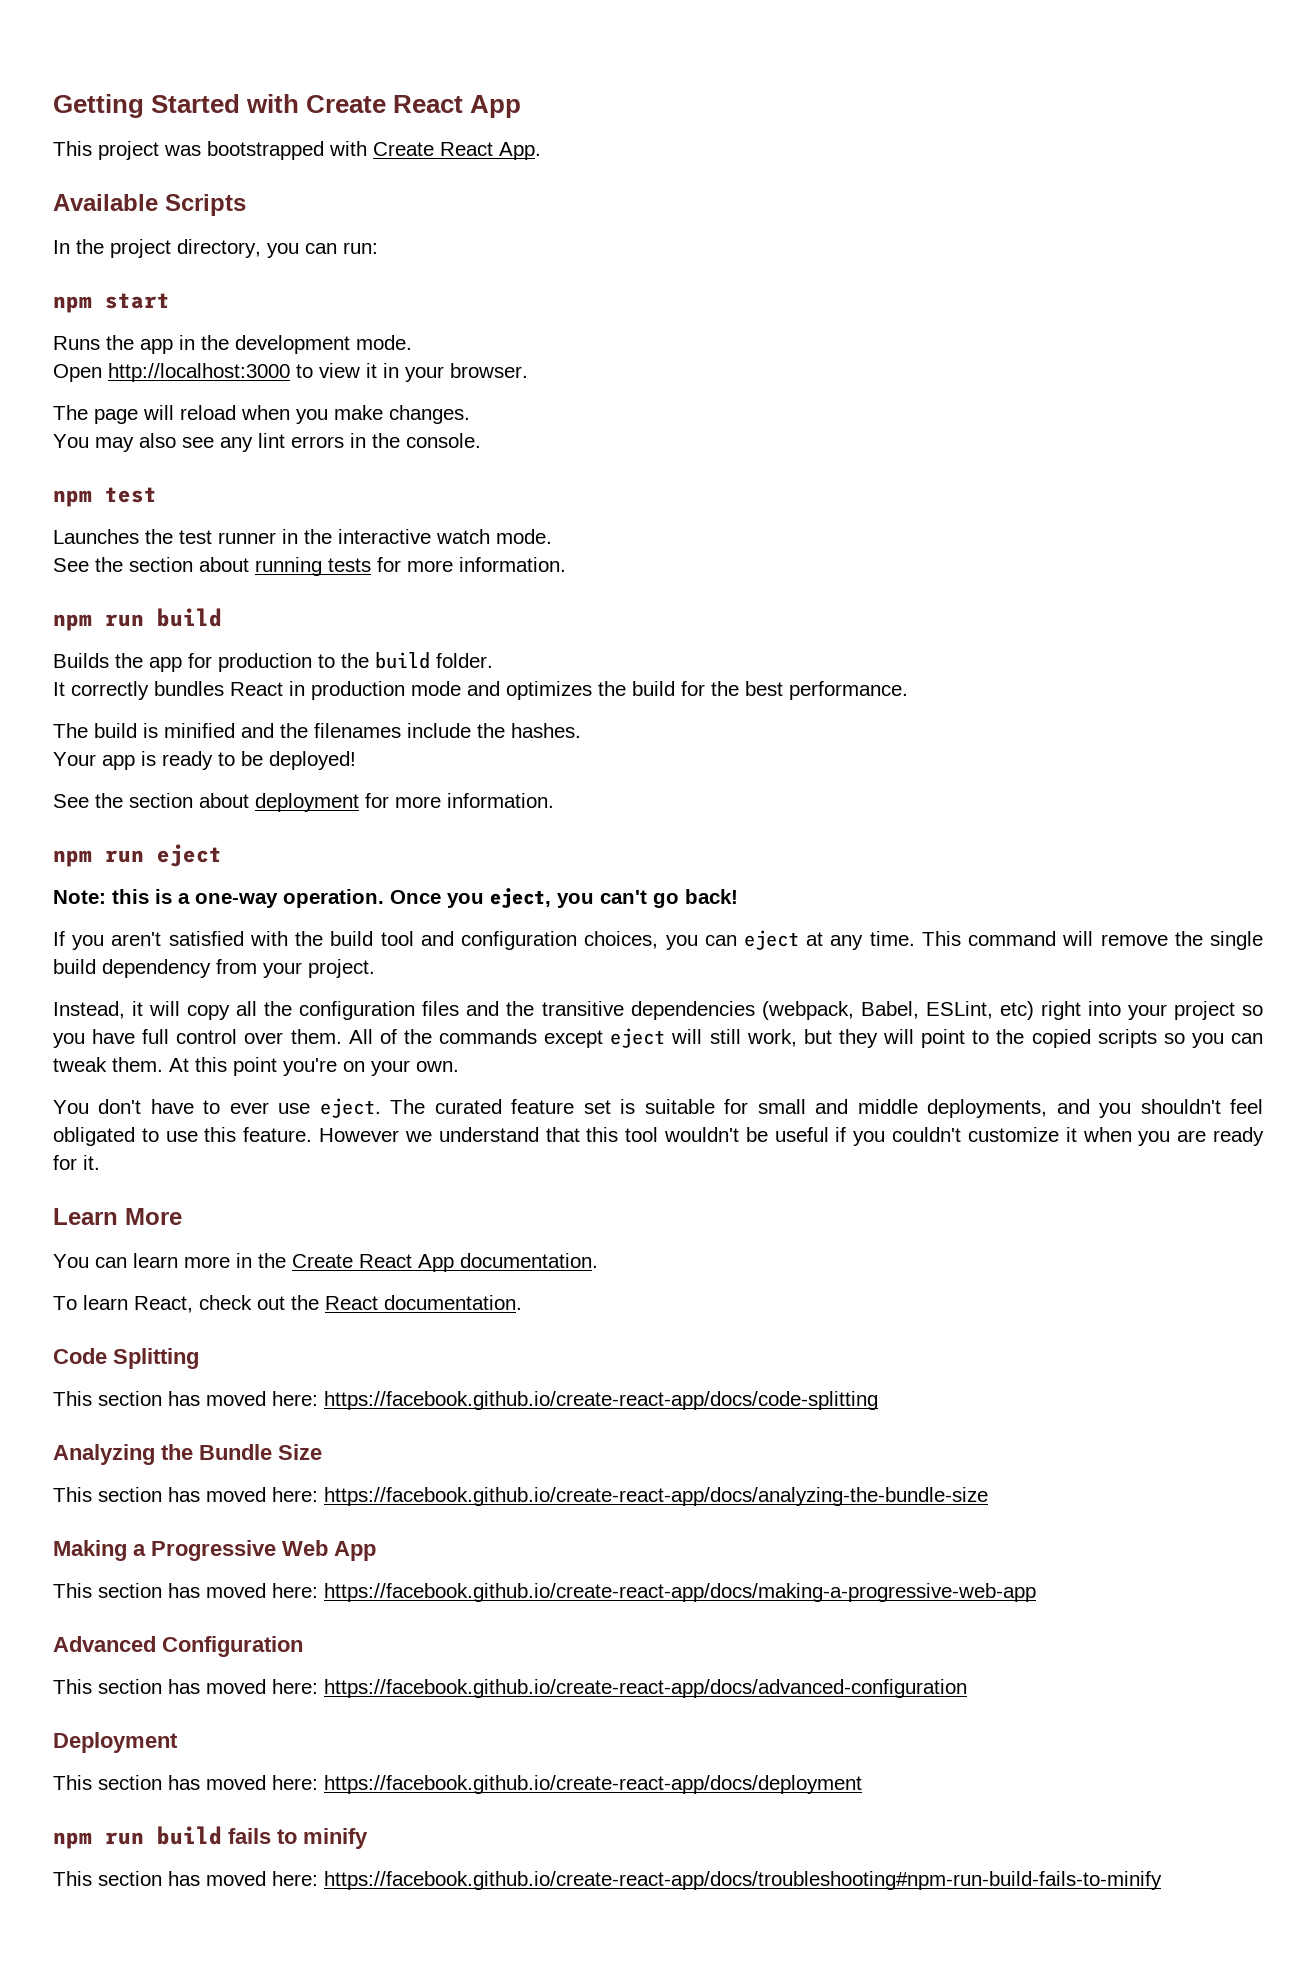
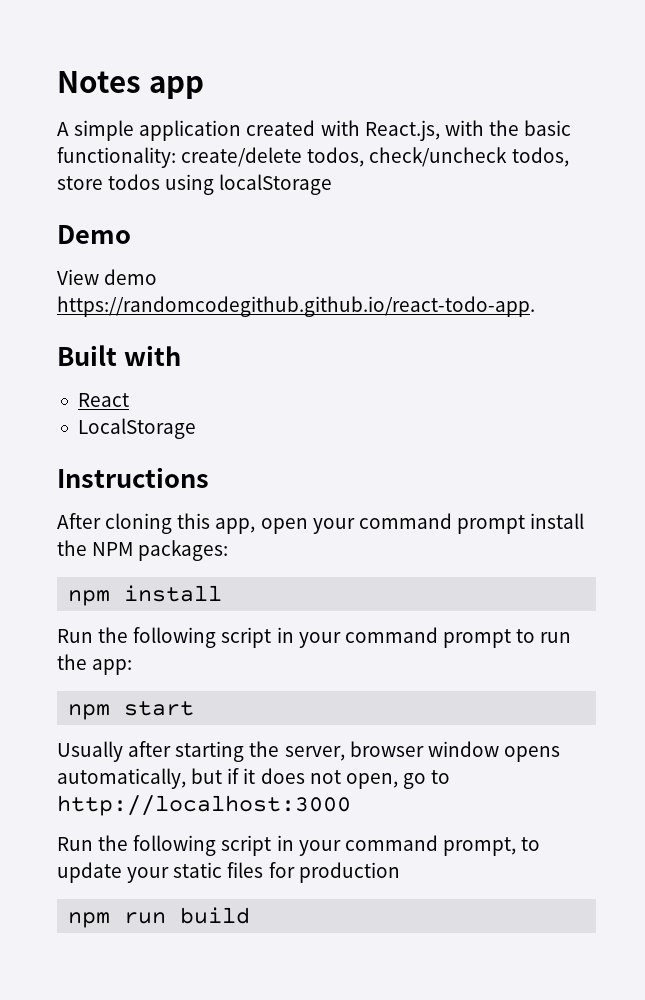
- Getting Started with Create React App
- This project was bootstrapped with Create React App.
- Available Scripts
- In the project directory, you can run:
+ Notes app
+ A simple application created with React.js, with the basic functionality: create/delete todos, check/uncheck todos, store todos using localStorage
+ Demo
+ View demo https://randomcodegithub.github.io/react-todo-app.
+ Built with
+ React
+ LocalStorage
+ Instructions
+ After cloning this app, open your command prompt install the NPM packages:
+ npm install
+ Run the following script in your command prompt to run the app:
  npm start
- Runs the app in the development mode.
- Open http://localhost:3000 to view it in your browser.
- The page will reload when you make changes.
- You may also see any lint errors in the console.
- npm test
- Launches the test runner in the interactive watch mode.
- See the section about running tests for more information.
+ Usually after starting the server, browser window opens automatically, but if it does not open, go to http://localhost:3000
+ Run the following script in your command prompt, to update your static files for production
  npm run build
- Builds the app for production to the build folder.
- It correctly bundles React in production mode and optimizes the build for the best performance.
- The build is minified and the filenames include the hashes.
- Your app is ready to be deployed!
- See the section about deployment for more information.
- npm run eject
- Note: this is a one-way operation. Once you eject, you can't go back!
- If you aren't satisfied with the build tool and configuration choices, you can eject at any time. This command will remove the single build dependency from your project.
- Instead, it will copy all the configuration files and the transitive dependencies (webpack, Babel, ESLint, etc) right into your project so you have full control over them. All of the commands except eject will still work, but they will point to the copied scripts so you can tweak them. At this point you're on your own.
- You don't have to ever use eject. The curated feature set is suitable for small and middle deployments, and you shouldn't feel obligated to use this feature. However we understand that this tool wouldn't be useful if you couldn't customize it when you are ready for it.
- Learn More
- You can learn more in the Create React App documentation.
- To learn React, check out the React documentation.
- Code Splitting
- This section has moved here: https://facebook.github.io/create-react-app/docs/code-splitting
- Analyzing the Bundle Size
- This section has moved here: https://facebook.github.io/create-react-app/docs/analyzing-the-bundle-size
- Making a Progressive Web App
- This section has moved here: https://facebook.github.io/create-react-app/docs/making-a-progressive-web-app
- Advanced Configuration
- This section has moved here: https://facebook.github.io/create-react-app/docs/advanced-configuration
- Deployment
- This section has moved here: https://facebook.github.io/create-react-app/docs/deployment
- npm run build fails to minify
- This section has moved here: https://facebook.github.io/create-react-app/docs/troubleshooting#npm-run-build-fails-to-minify

